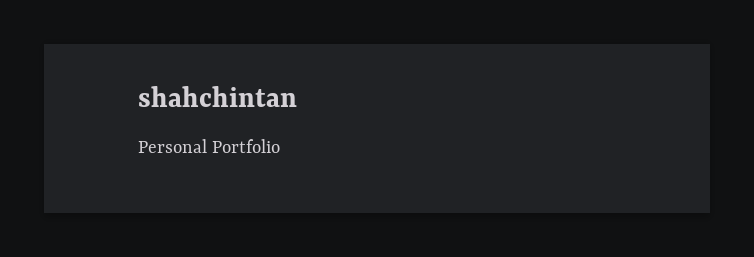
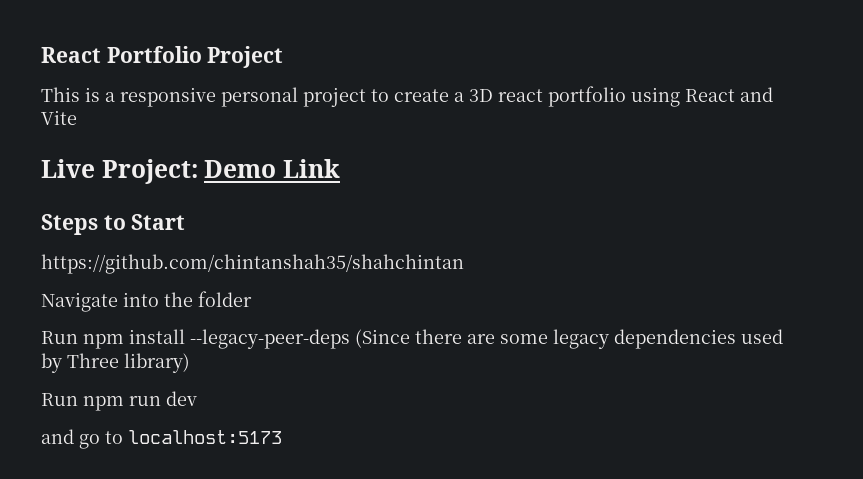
- shahchintan
- Personal Portfolio
+ React Portfolio Project
+ This is a responsive personal project to create a 3D react portfolio using React and Vite
+ Live Project: Demo Link
+ Steps to Start
+ https://github.com/chintanshah35/shahchintan
+ Navigate into the folder
+ Run npm install --legacy-peer-deps (Since there are some legacy dependencies used by Three library)
+ Run npm run dev
+ and go to localhost:5173

